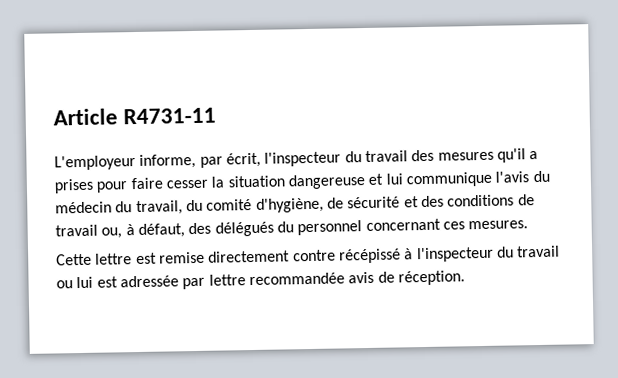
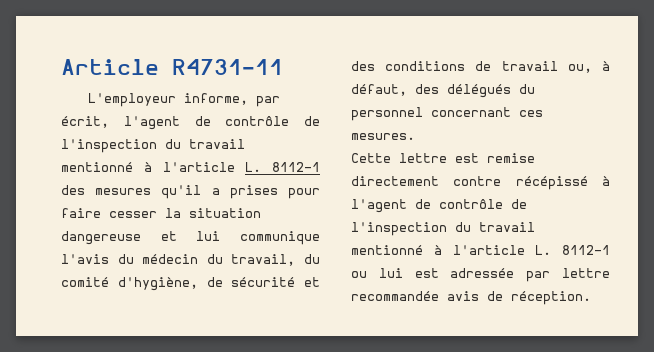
- L'employeur informe, par écrit, l'inspecteur du travail des mesures qu'il a prises pour faire cesser la situation dangereuse et lui communique l'avis du médecin du travail, du comité d'hygiène, de sécurité et des conditions de travail ou, à défaut, des délégués du personnel concernant ces mesures.
+ L'employeur informe, par écrit, l'agent de contrôle de l'inspection du travail mentionné à l'article L. 8112-1 des mesures qu'il a prises pour faire cesser la situation dangereuse et lui communique l'avis du médecin du travail, du comité d'hygiène, de sécurité et des conditions de travail ou, à défaut, des délégués du personnel concernant ces mesures.
- Cette lettre est remise directement contre récépissé à l'inspecteur du travail ou lui est adressée par lettre recommandée avis de réception.
+ Cette lettre est remise directement contre récépissé à l'agent de contrôle de l'inspection du travail mentionné à l'article L. 8112-1 ou lui est adressée par lettre recommandée avis de réception.

